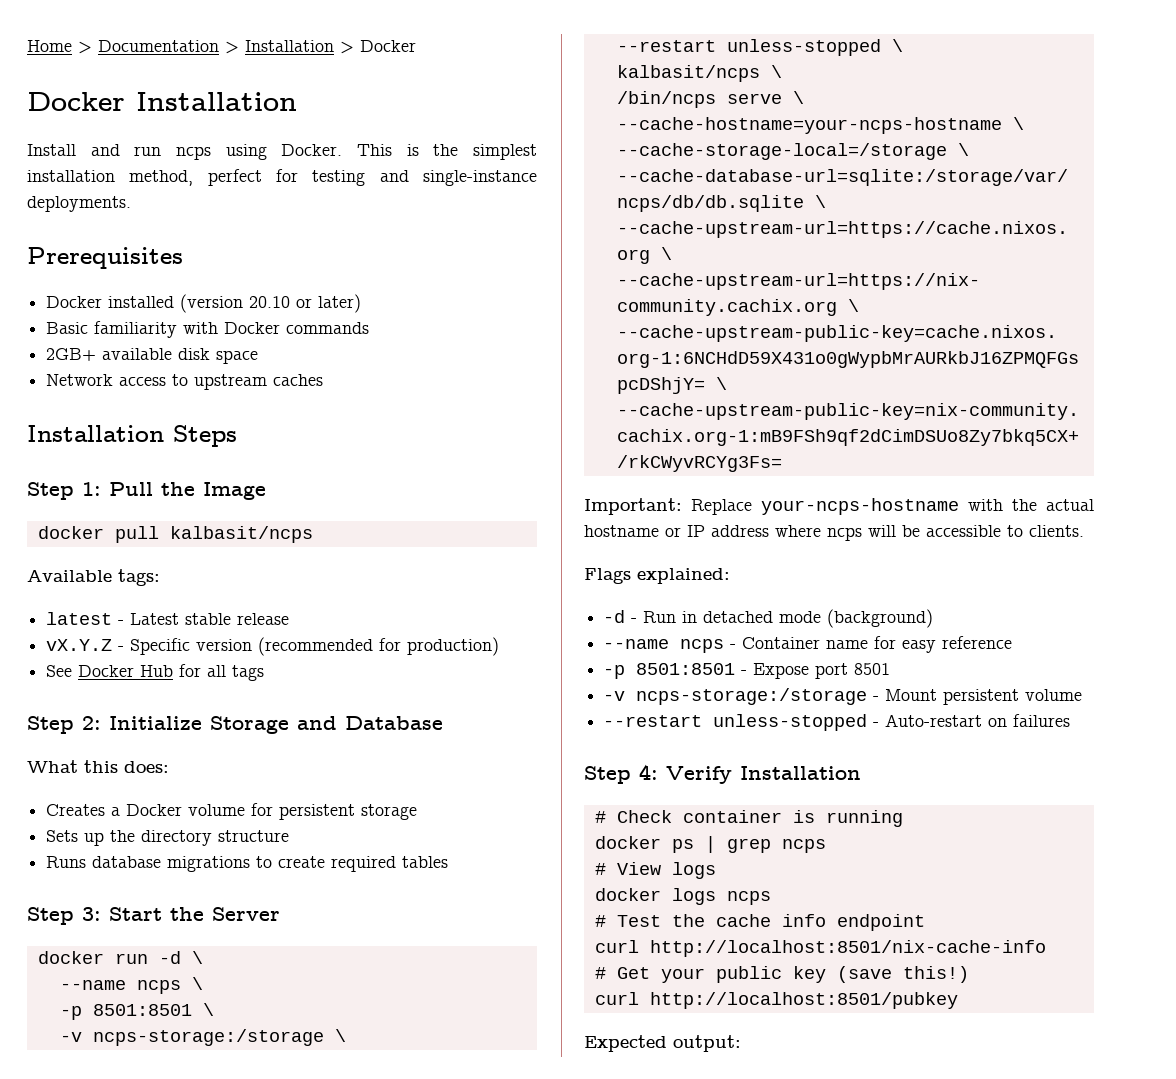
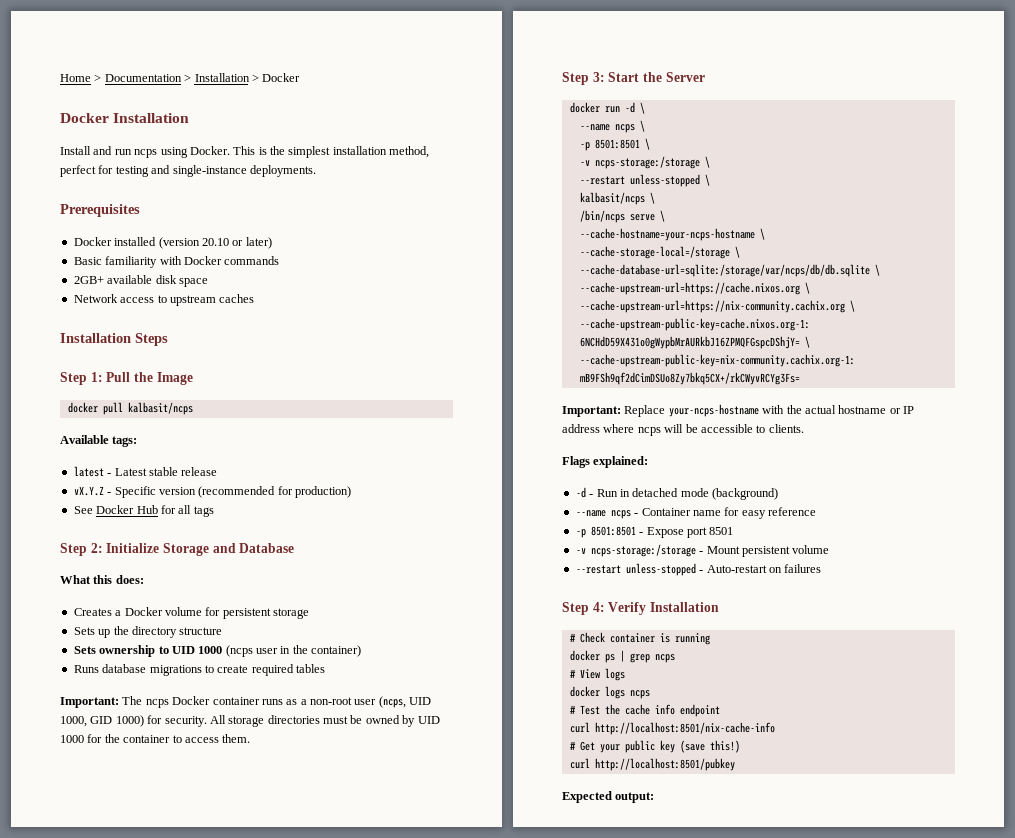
+ Sets ownership to UID 1000 (ncps user in the container)
+ Important: The ncps Docker container runs as a non-root user (ncps, UID 1000, GID 1000) for security. All storage directories must be owned by UID 1000 for the container to access them.

